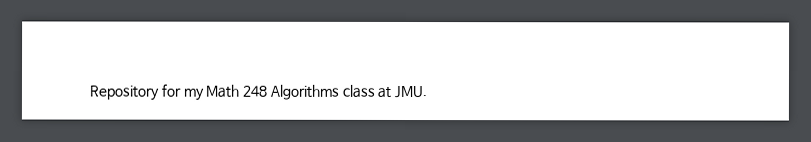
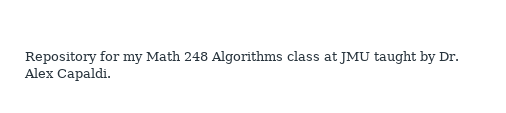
- Repository for my Math 248 Algorithms class at JMU.
+ Repository for my Math 248 Algorithms class at JMU taught by Dr. Alex Capaldi.

